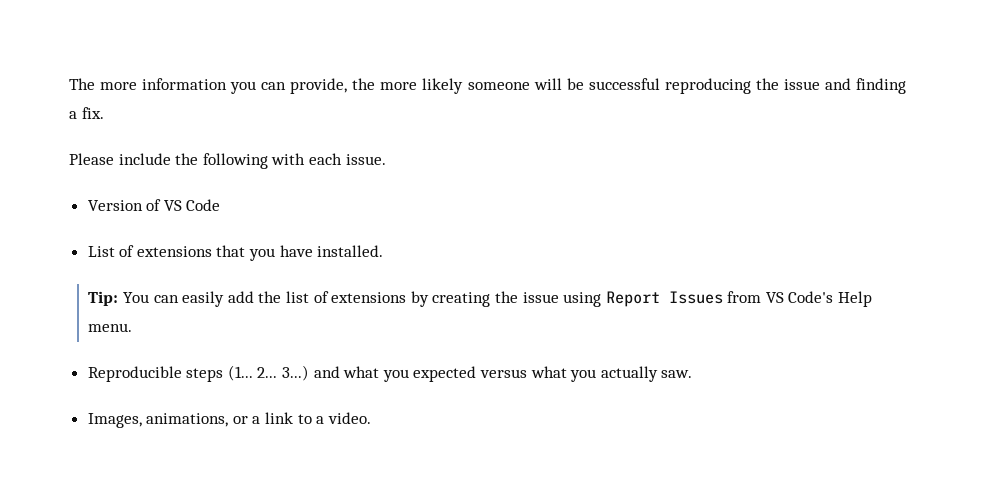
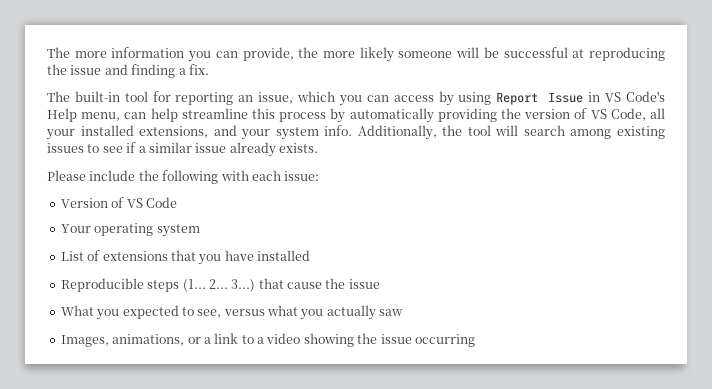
- The more information you can provide, the more likely someone will be successful reproducing the issue and finding a fix.
+ The more information you can provide, the more likely someone will be successful at reproducing the issue and finding a fix.
+ The built-in tool for reporting an issue, which you can access by using Report Issue in VS Code's Help menu, can help streamline this process by automatically providing the version of VS Code, all your installed extensions, and your system info. Additionally, the tool will search among existing issues to see if a similar issue already exists.
- Please include the following with each issue.
+ Please include the following with each issue:
+ Your operating system
- List of extensions that you have installed.
- Tip: You can easily add the list of extensions by creating the issue using Report Issues from VS Code's Help menu.
+ List of extensions that you have installed
- 3...) and what you expected versus what you actually saw.
+ 3...) that cause the issue
+ What you expected to see, versus what you actually saw
- Images, animations, or a link to a video.
+ Images, animations, or a link to a video showing the issue occurring

